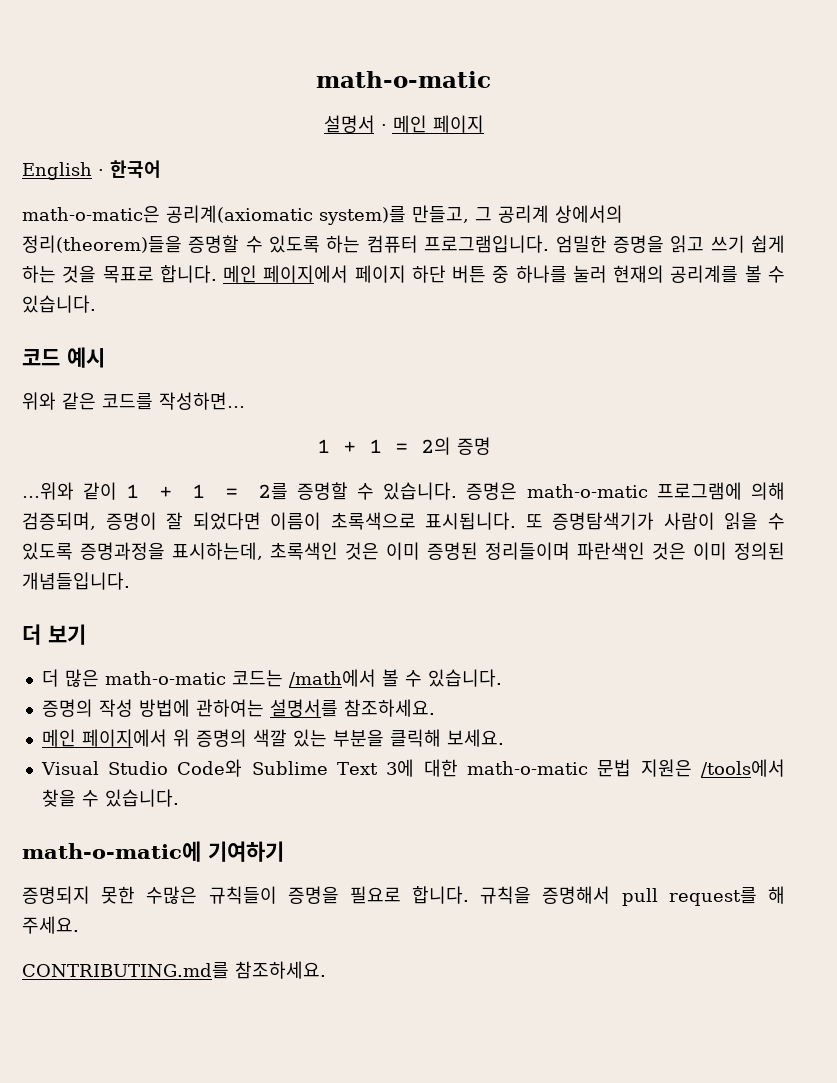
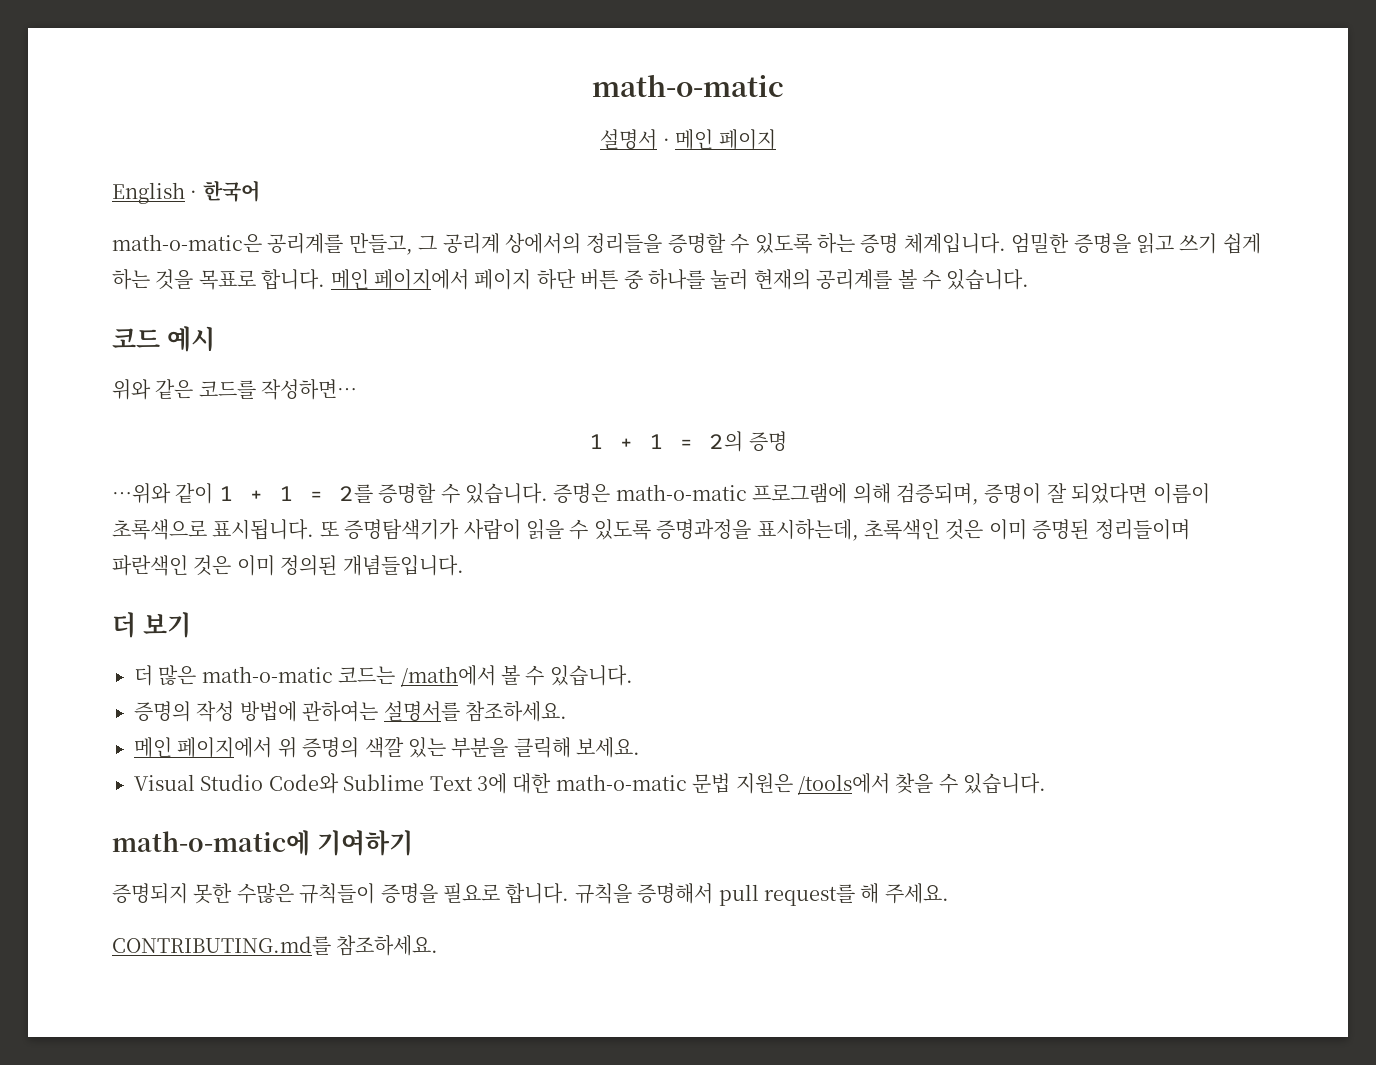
- math-o-matic은 공리계(axiomatic system)를 만들고, 그 공리계 상에서의 정리(theorem)들을 증명할 수 있도록 하는 컴퓨터 프로그램입니다.
+ math-o-matic은 공리계를 만들고, 그 공리계 상에서의 정리들을 증명할 수 있도록 하는 증명 체계입니다.

